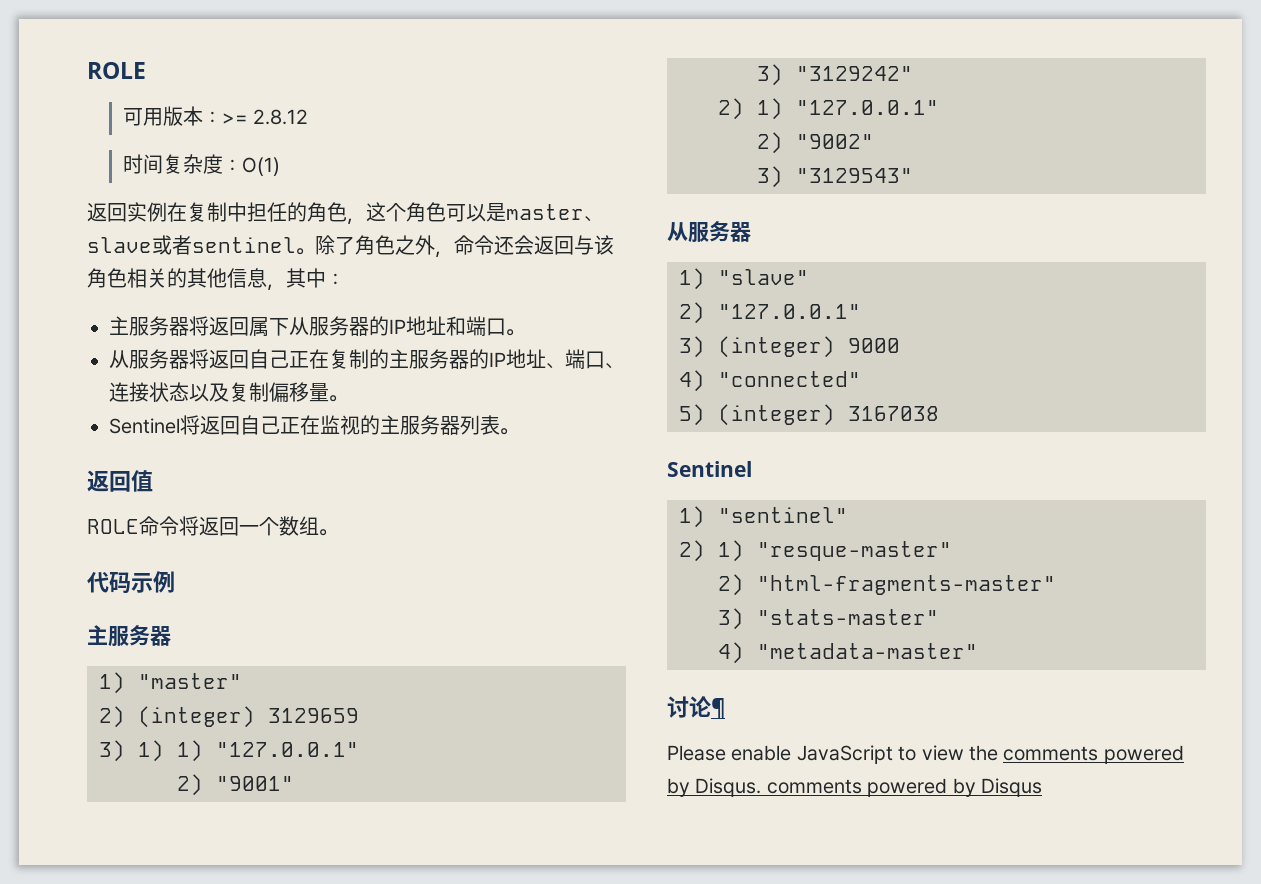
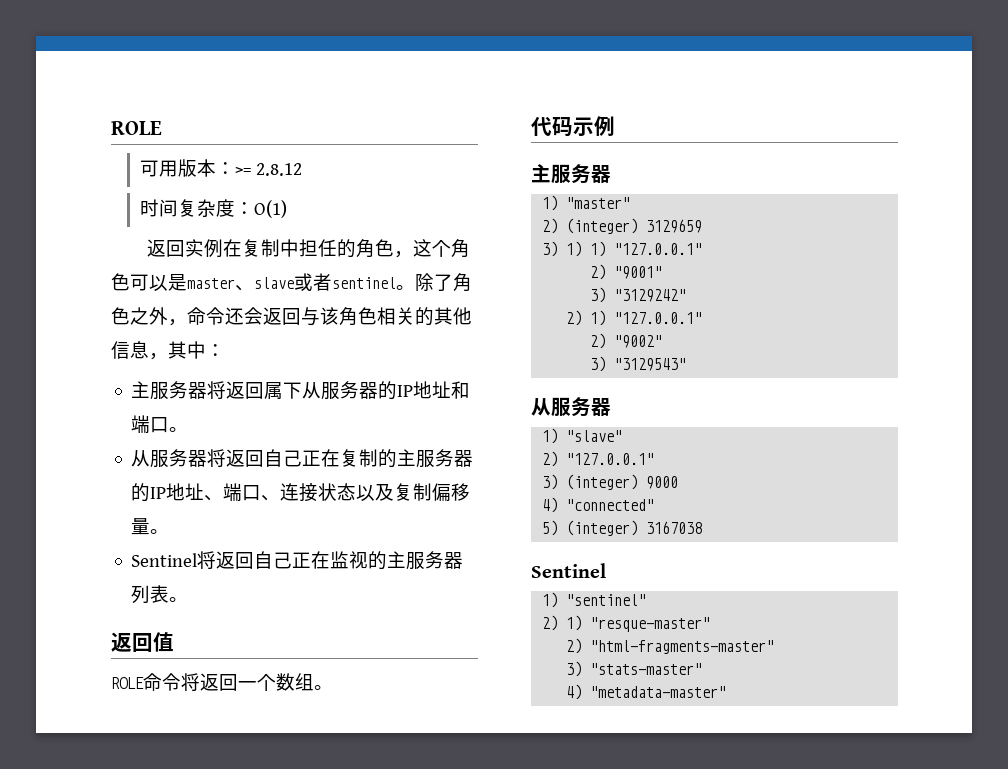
- 讨论¶
- Please enable JavaScript to view the comments powered by Disqus. comments powered by Disqus

